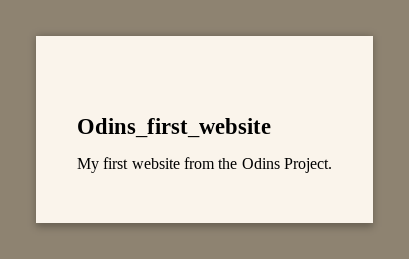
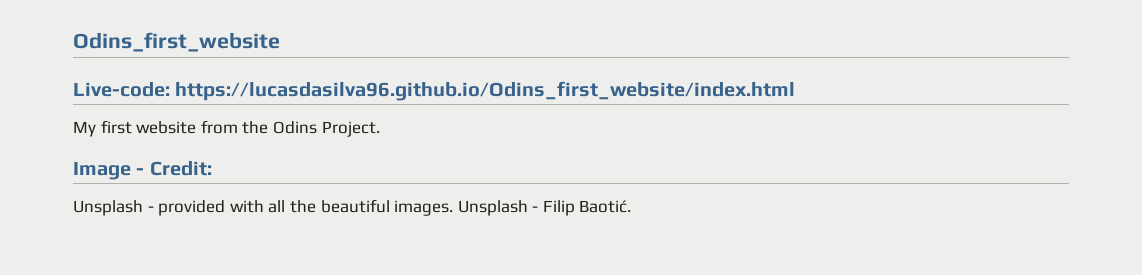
+ Live-code: https://lucasdasilva96.github.io/Odins_first_website/index.html
+ Image - Credit:
+ Unsplash - provided with all the beautiful images. Unsplash - Filip Baotić.

